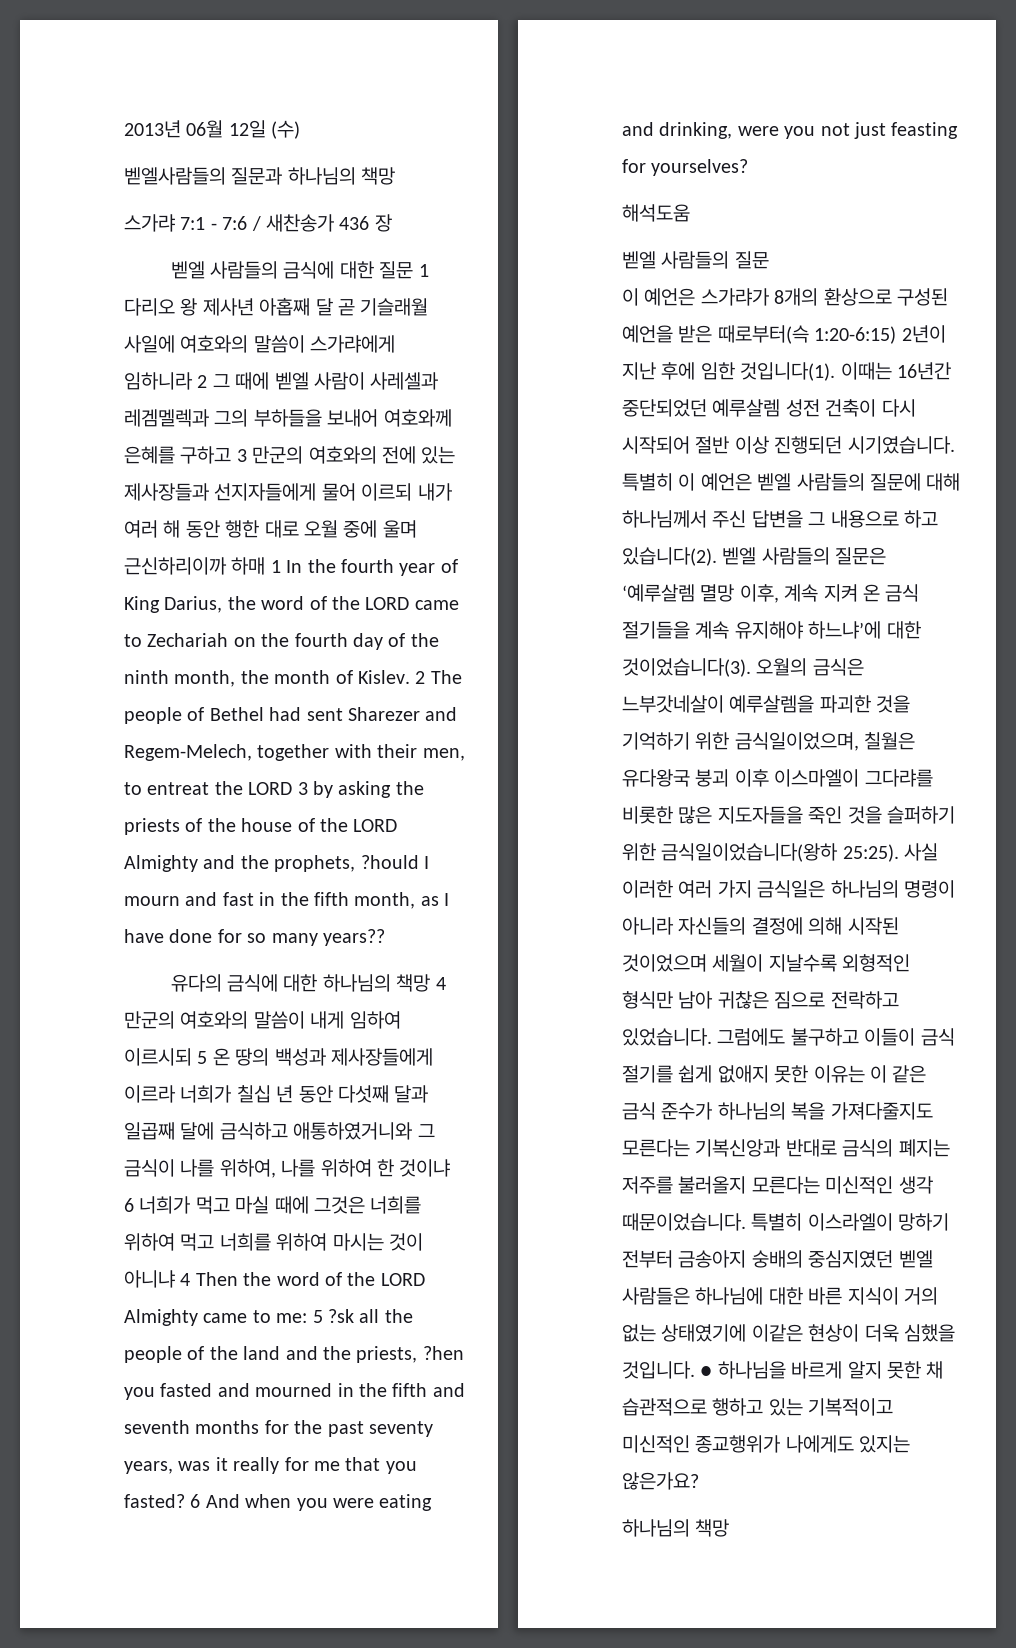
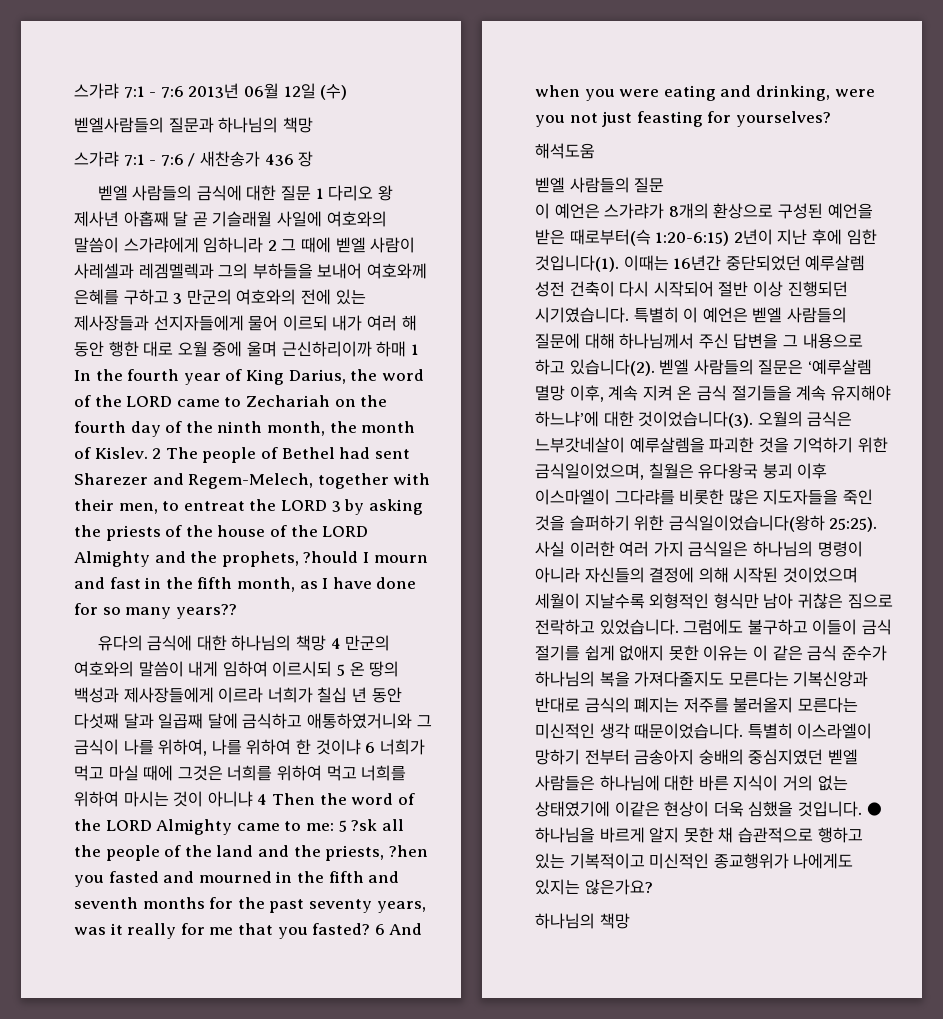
- 2013년 06월 12일 (수)
+ 스가랴 7:1 - 7:6 2013년 06월 12일 (수)

